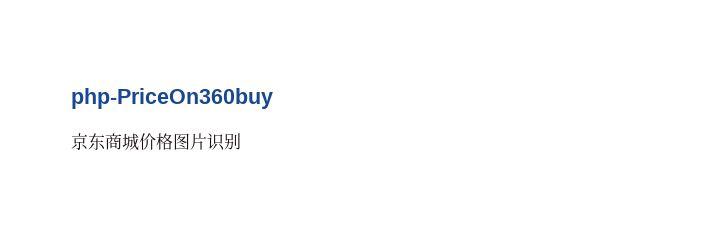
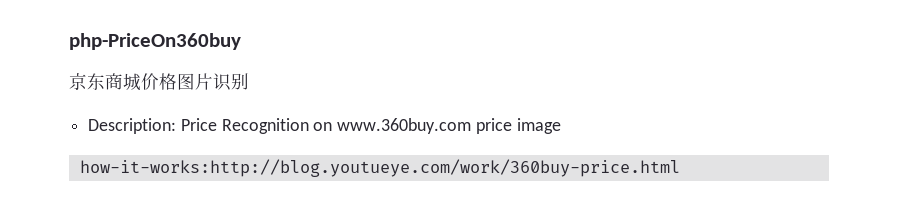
+ Description: Price Recognition on www.360buy.com price image
+ how-it-works:http://blog.youtueye.com/work/360buy-price.html

